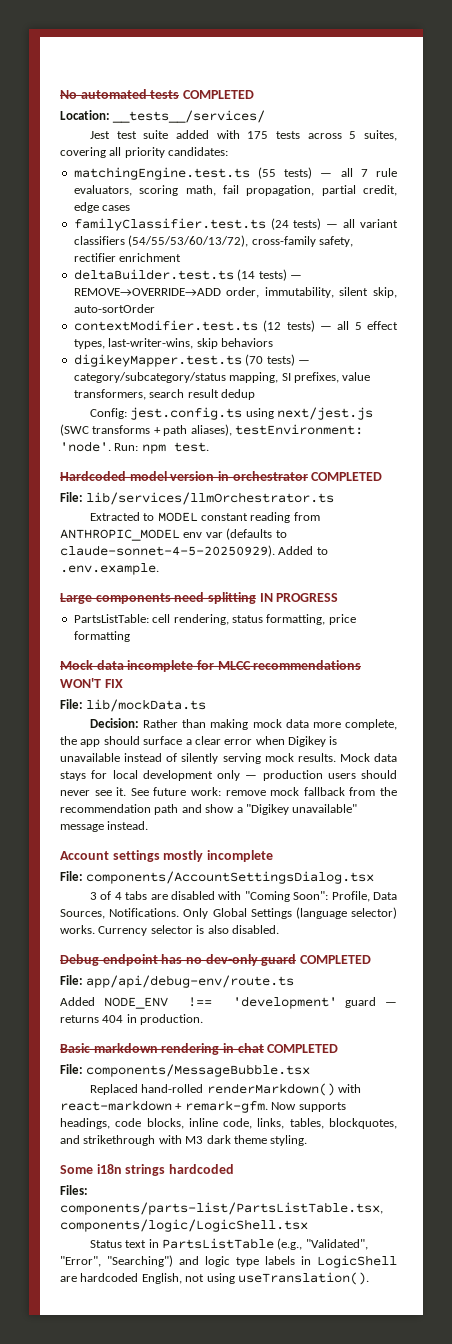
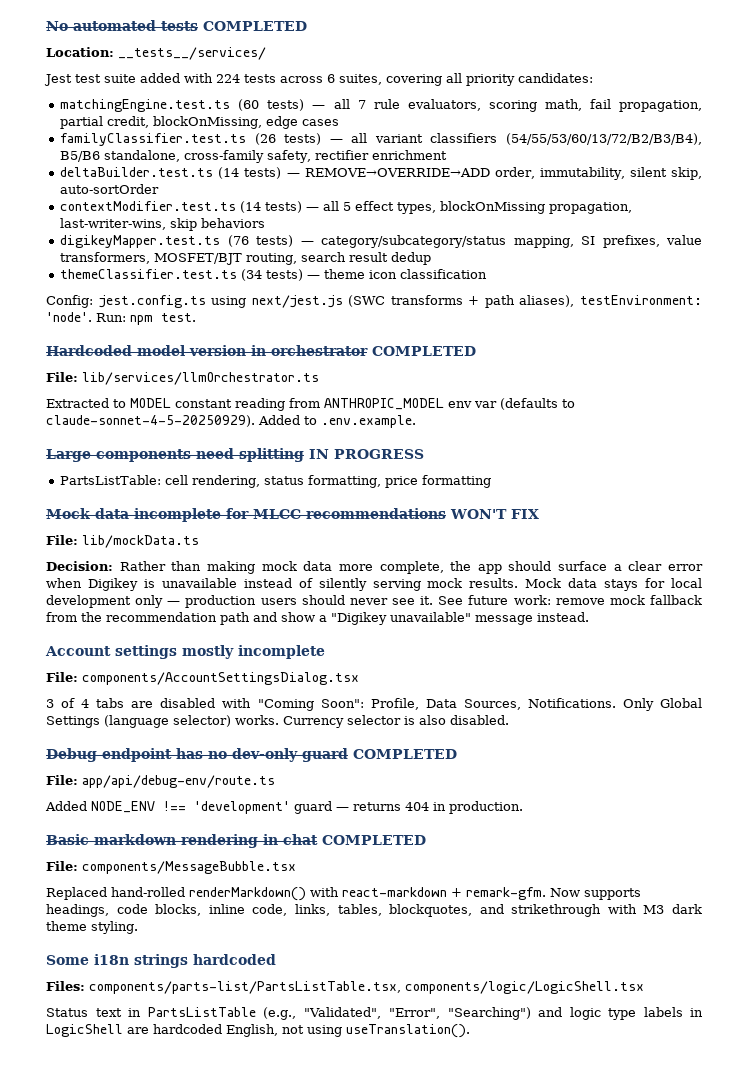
- Jest test suite added with 175 tests across 5 suites, covering all priority candidates:
+ Jest test suite added with 224 tests across 6 suites, covering all priority candidates:
- matchingEngine.test.ts (55 tests) — all 7 rule evaluators, scoring math, fail propagation, partial credit, edge cases
+ matchingEngine.test.ts (60 tests) — all 7 rule evaluators, scoring math, fail propagation, partial credit, blockOnMissing, edge cases
- familyClassifier.test.ts (24 tests) — all variant classifiers (54/55/53/60/13/72), cross-family safety, rectifier enrichment
+ familyClassifier.test.ts (26 tests) — all variant classifiers (54/55/53/60/13/72/B2/B3/B4), B5/B6 standalone, cross-family safety, rectifier enrichment
- contextModifier.test.ts (12 tests) — all 5 effect types, last-writer-wins, skip behaviors
+ contextModifier.test.ts (14 tests) — all 5 effect types, blockOnMissing propagation, last-writer-wins, skip behaviors
- digikeyMapper.test.ts (70 tests) — category/subcategory/status mapping, SI prefixes, value transformers, search result dedup
+ digikeyMapper.test.ts (76 tests) — category/subcategory/status mapping, SI prefixes, value transformers, MOSFET/BJT routing, search result dedup
+ themeClassifier.test.ts (34 tests) — theme icon classification

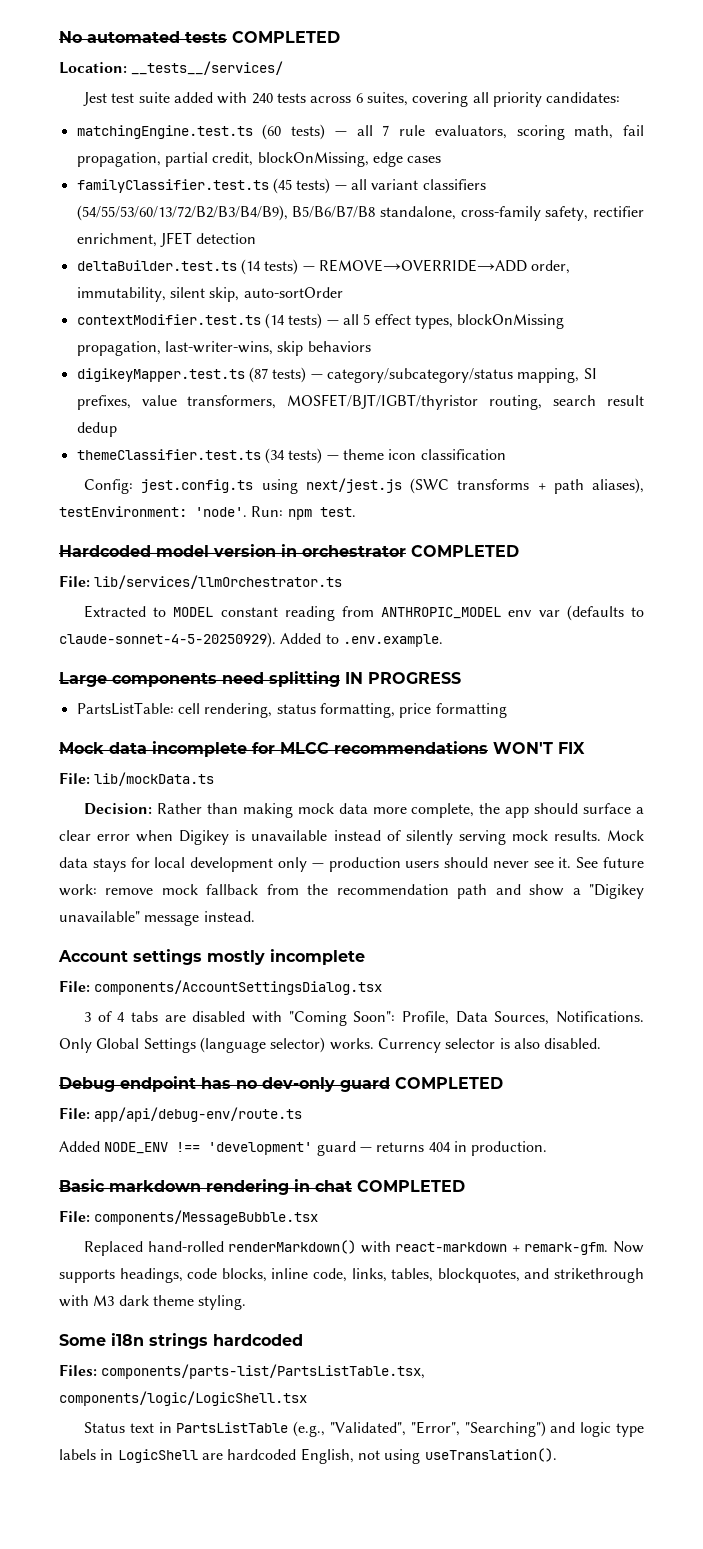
- Jest test suite added with 224 tests across 6 suites, covering all priority candidates:
+ Jest test suite added with 240 tests across 6 suites, covering all priority candidates:
- familyClassifier.test.ts (26 tests) — all variant classifiers (54/55/53/60/13/72/B2/B3/B4), B5/B6 standalone, cross-family safety, rectifier enrichment
+ familyClassifier.test.ts (45 tests) — all variant classifiers (54/55/53/60/13/72/B2/B3/B4/B9), B5/B6/B7/B8 standalone, cross-family safety, rectifier enrichment, JFET detection
- digikeyMapper.test.ts (76 tests) — category/subcategory/status mapping, SI prefixes, value transformers, MOSFET/BJT routing, search result dedup
+ digikeyMapper.test.ts (87 tests) — category/subcategory/status mapping, SI prefixes, value transformers, MOSFET/BJT/IGBT/thyristor routing, search result dedup

